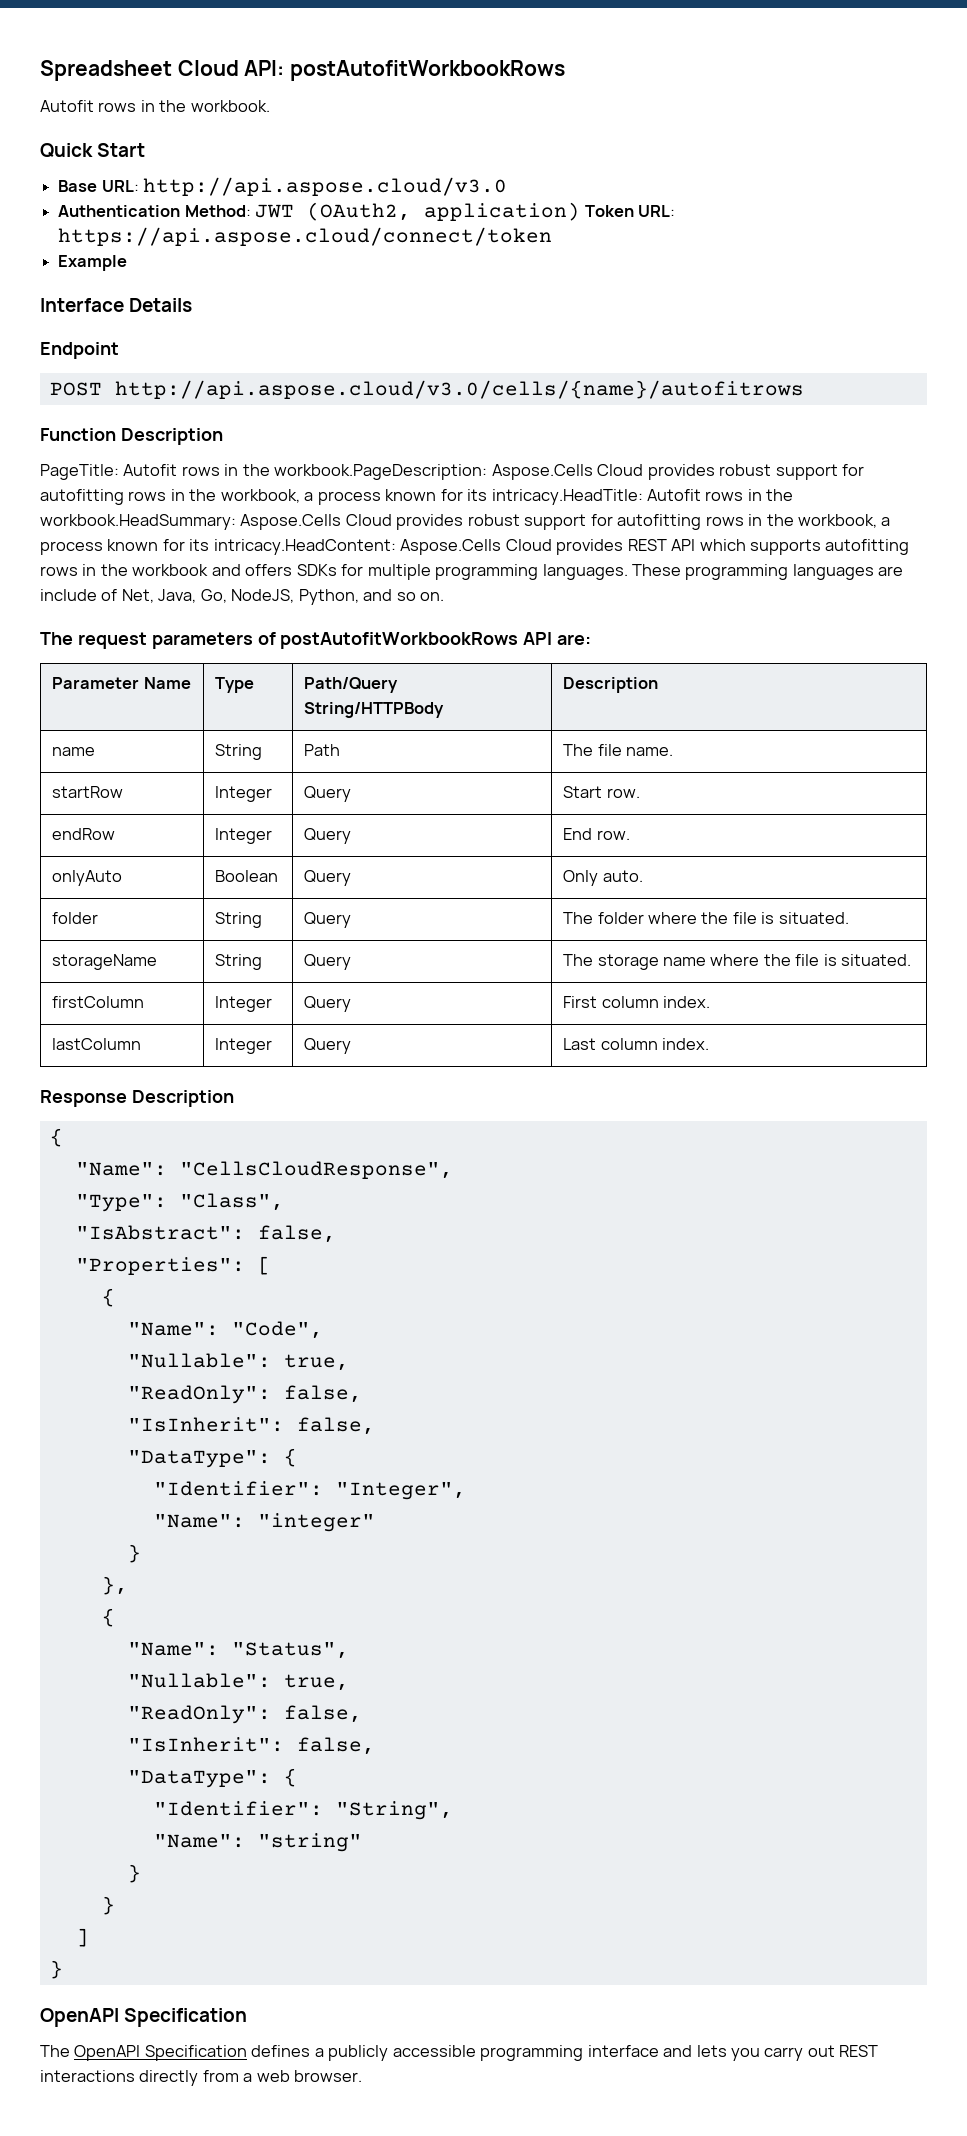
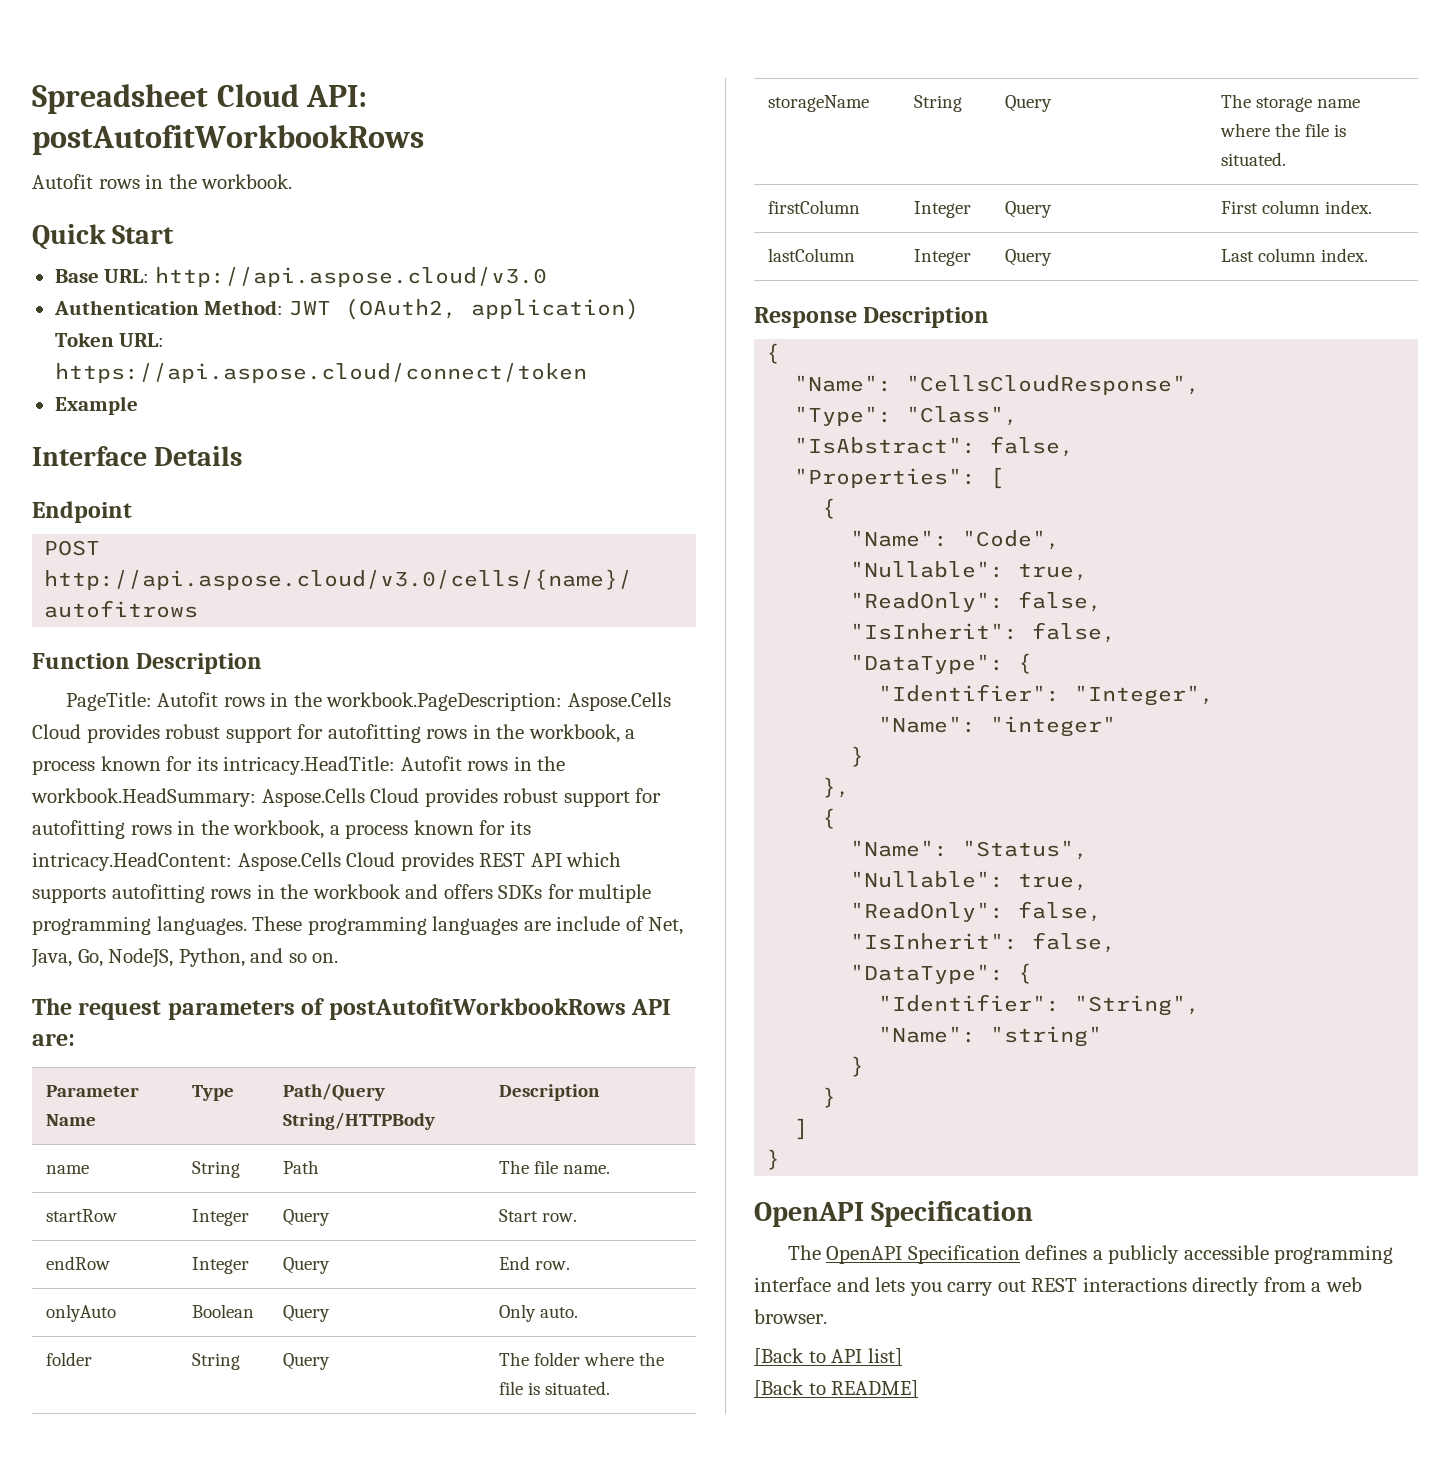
+ [Back to API list]
+ [Back to README]

